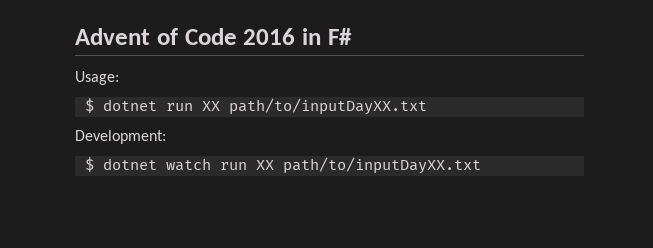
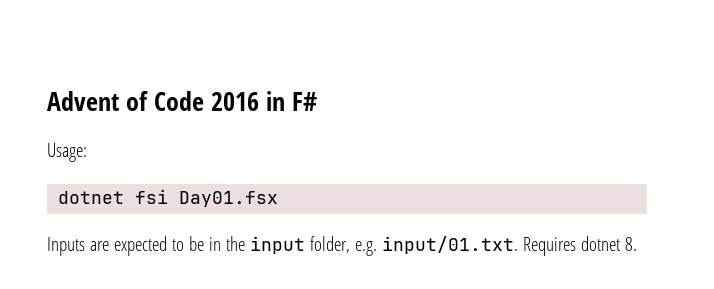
- $ dotnet run XX path/to/inputDayXX.txt
- Development:
- $ dotnet watch run XX path/to/inputDayXX.txt
+ dotnet fsi Day01.fsx
+ Inputs are expected to be in the input folder, e.g. input/01.txt. Requires dotnet 8.

